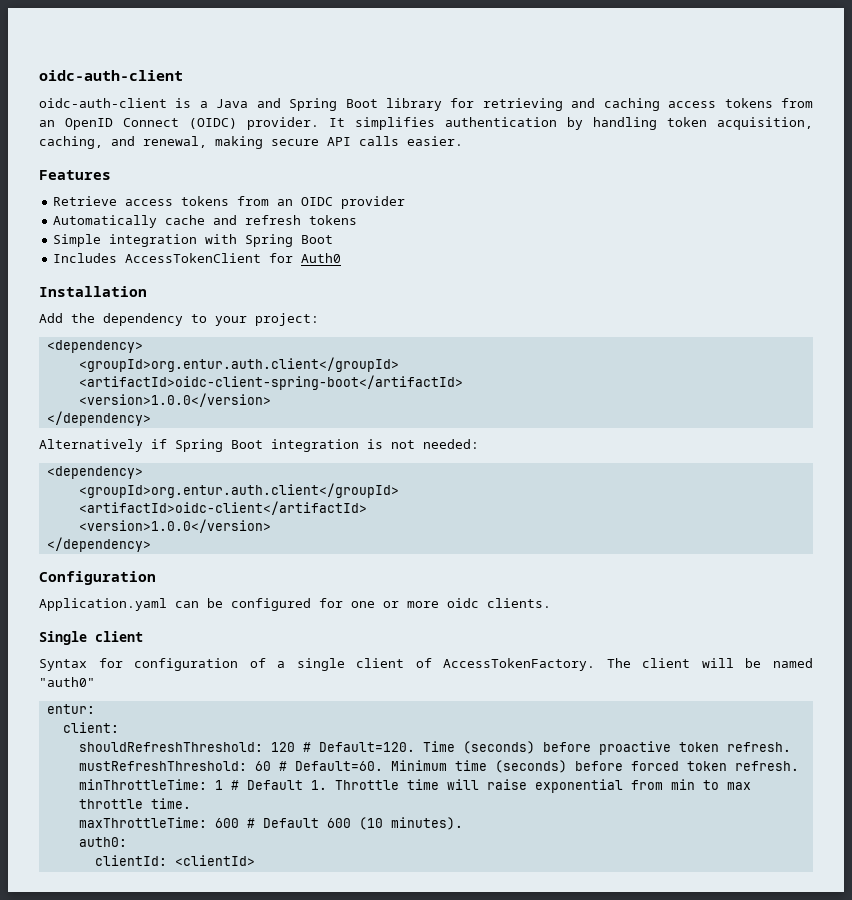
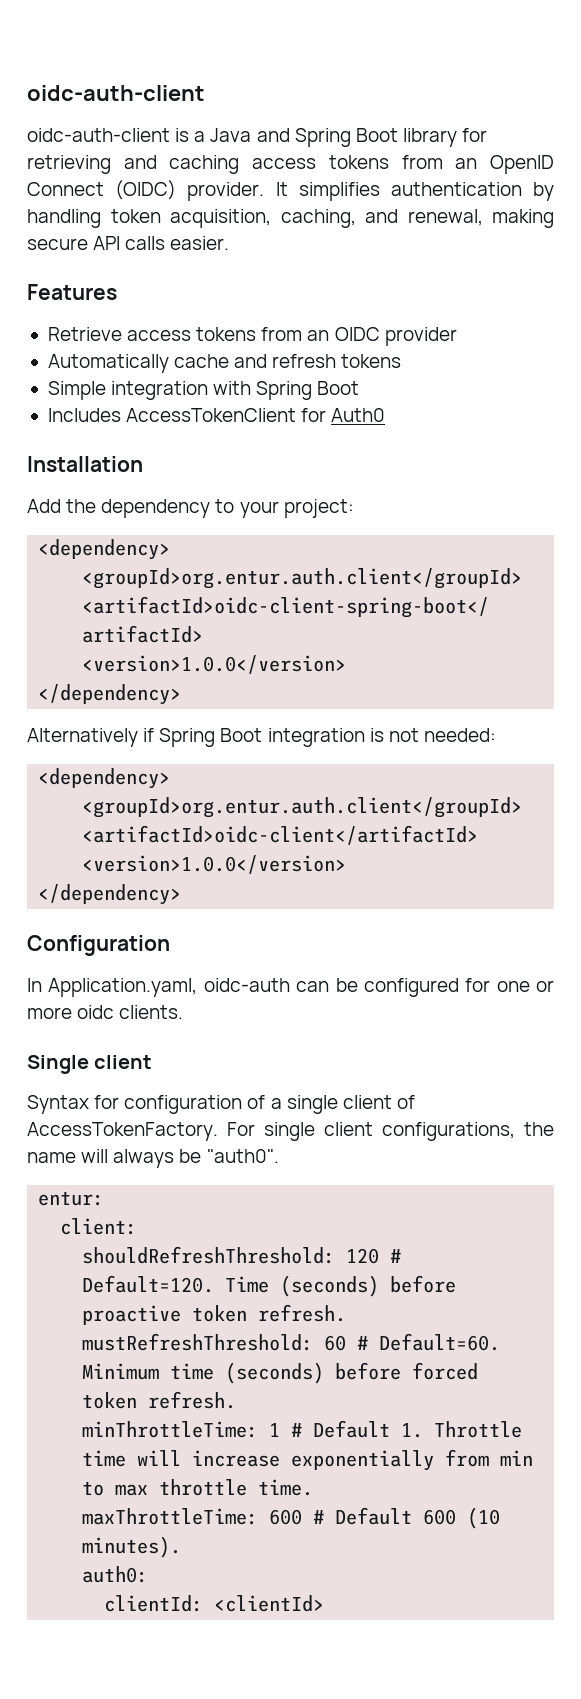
- Application.yaml can be configured for one or more oidc clients.
+ In Application.yaml, oidc-auth can be configured for one or more oidc clients.
- The client will be named "auth0"
+ For single client configurations, the name will always be "auth0".
- minThrottleTime: 1 # Default 1. Throttle time will raise exponential from min to max throttle time.
+ minThrottleTime: 1 # Default 1. Throttle time will increase exponentially from min to max throttle time.

